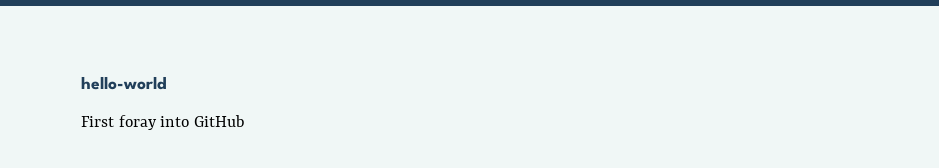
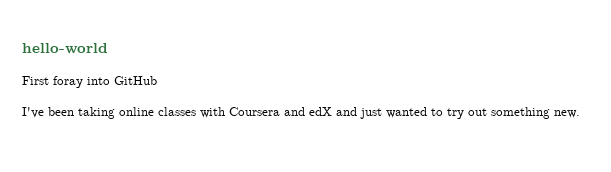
+ I've been taking online classes with Coursera and edX and just wanted to try out something new.

